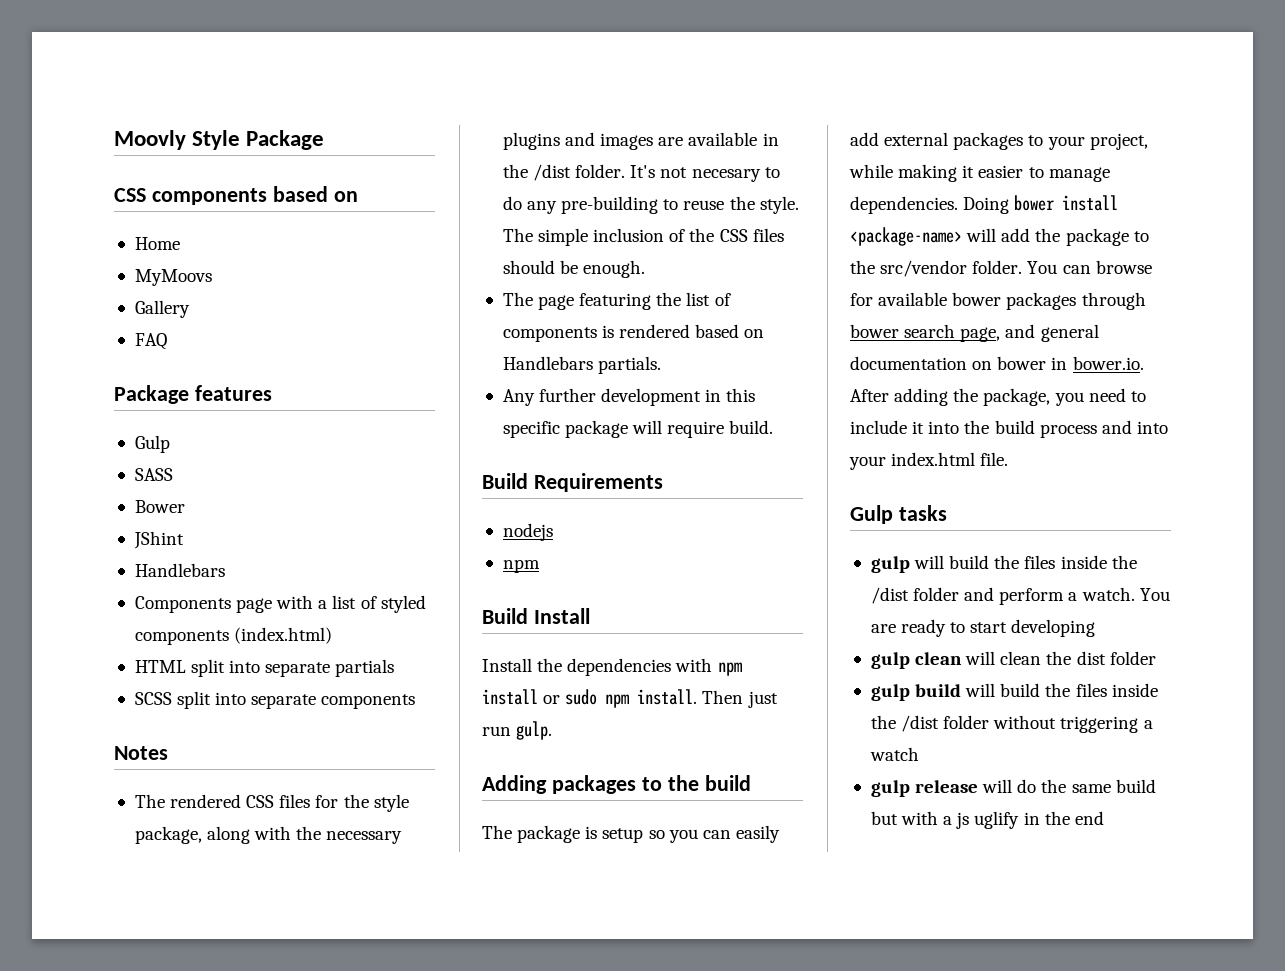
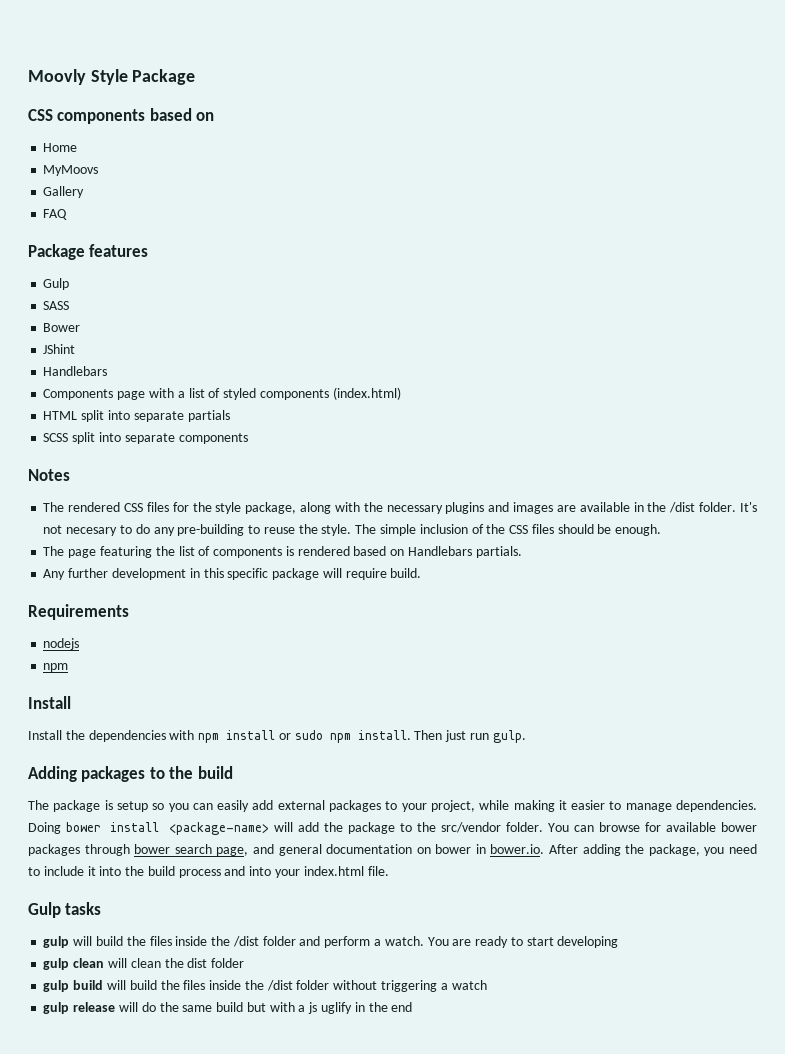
- Build Requirements
+ Requirements
  nodejs
  npm
- Build Install
+ Install

